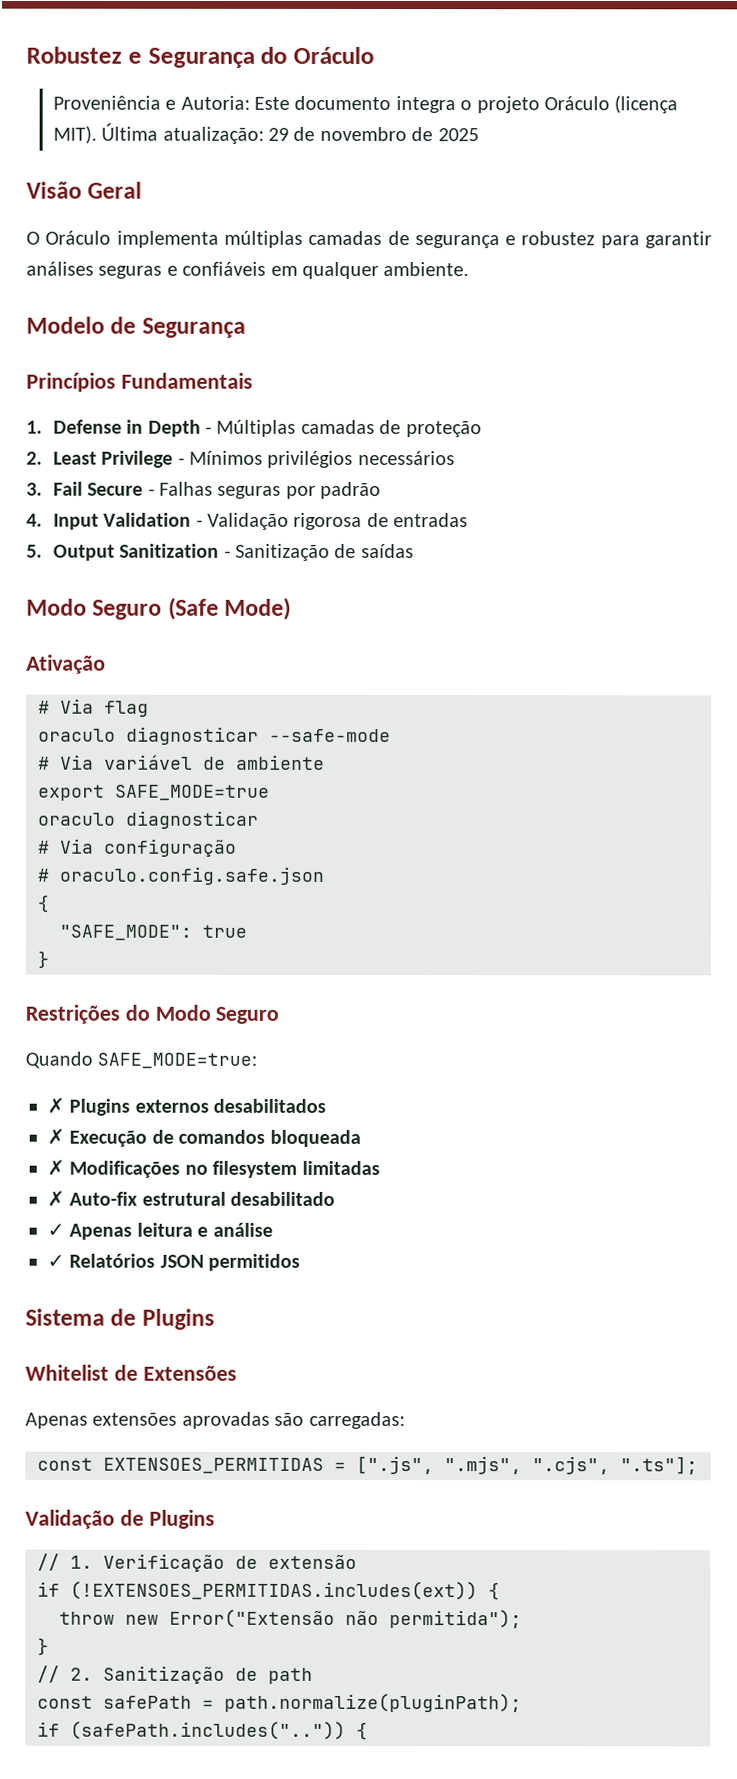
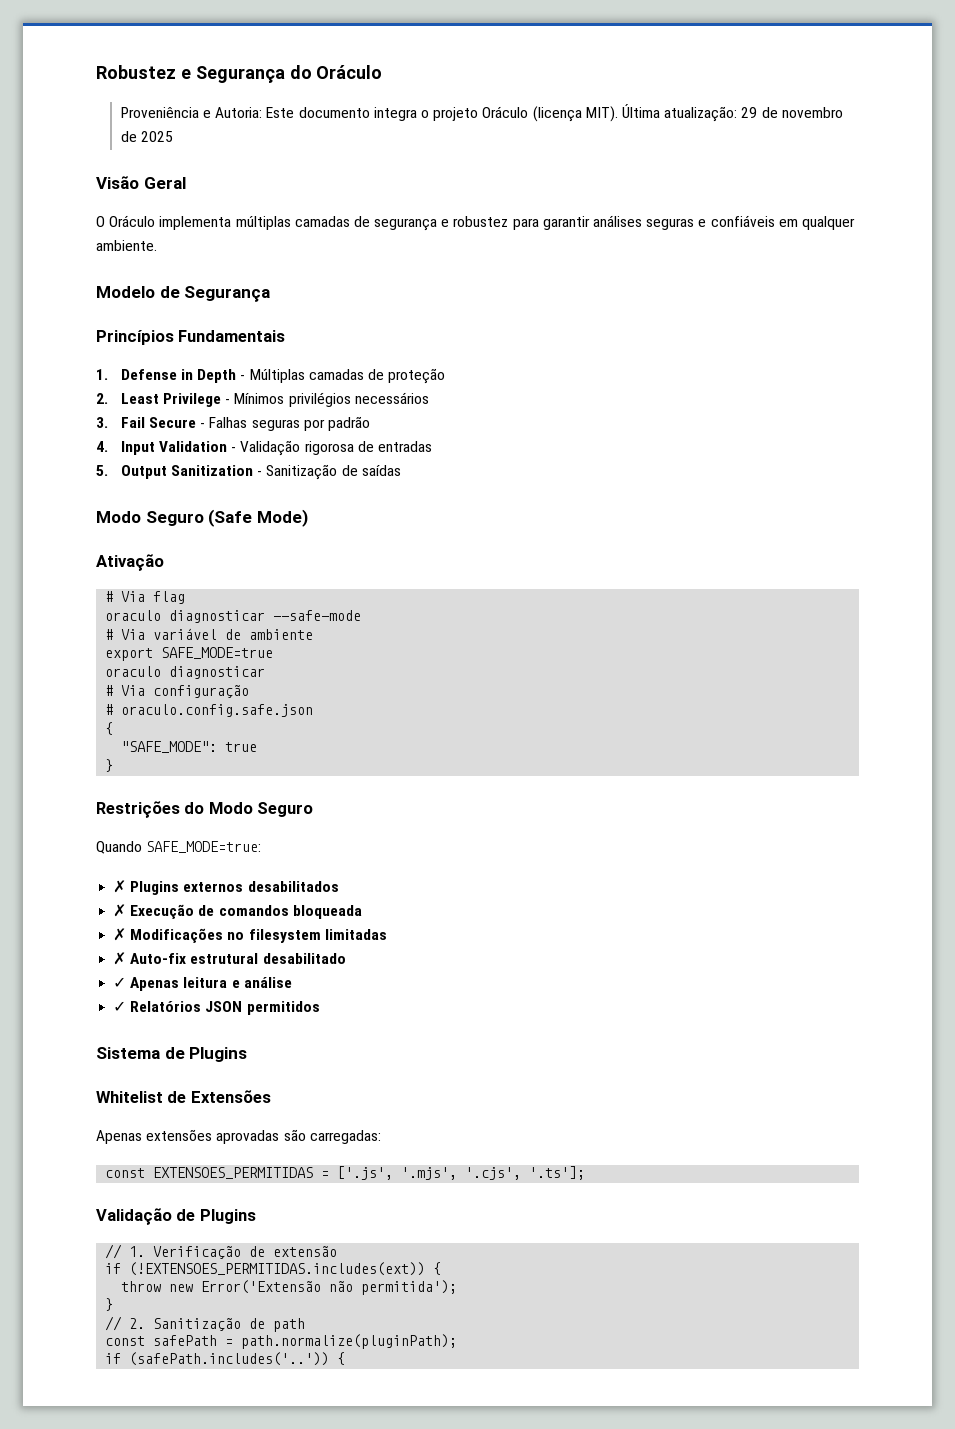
- const EXTENSOES_PERMITIDAS = [".js", ".mjs", ".cjs", ".ts"];
+ const EXTENSOES_PERMITIDAS = ['.js', '.mjs', '.cjs', '.ts'];
- throw new Error("Extensão não permitida");
+ throw new Error('Extensão não permitida');
- if (safePath.includes(".."))
+ if (safePath.includes('..'))

